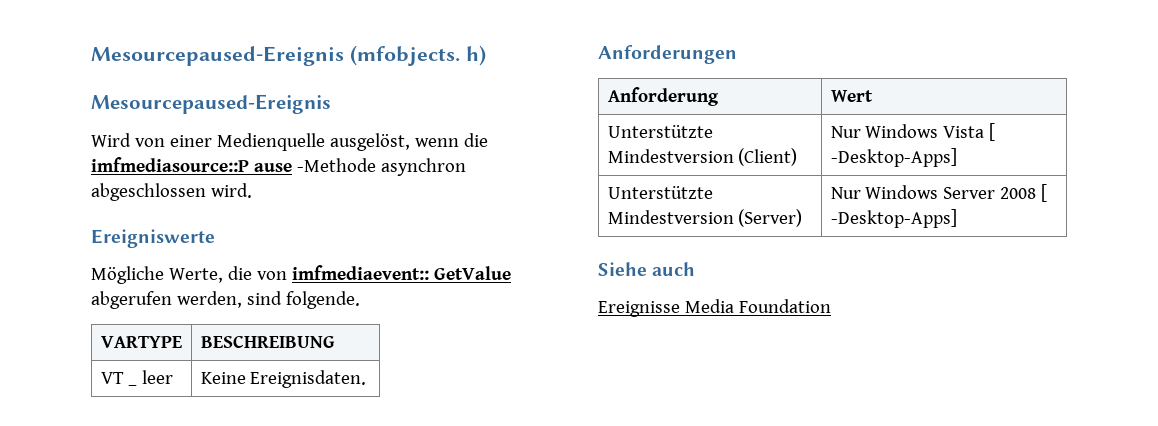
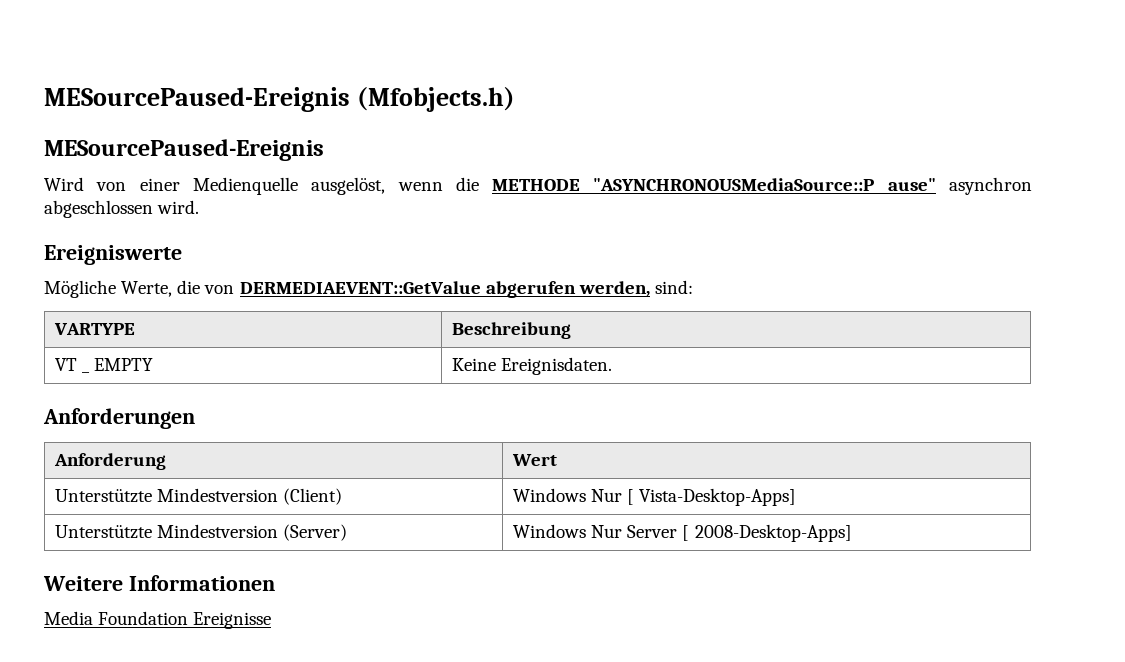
- Mesourcepaused-Ereignis (mfobjects. h)
- Mesourcepaused-Ereignis
+ MESourcePaused-Ereignis (Mfobjects.h)
+ MESourcePaused-Ereignis
- Wird von einer Medienquelle ausgelöst, wenn die imfmediasource::P ause -Methode asynchron abgeschlossen wird.
+ Wird von einer Medienquelle ausgelöst, wenn die METHODE "ASYNCHRONOUSMediaSource::P ause" asynchron abgeschlossen wird.
- Mögliche Werte, die von imfmediaevent:: GetValue abgerufen werden, sind folgende.
+ Mögliche Werte, die von DERMEDIAEVENT::GetValue abgerufen werden, sind:
- VARTYPE | BESCHREIBUNG
+ VARTYPE | Beschreibung
- VT _ leer | Keine Ereignisdaten.
+ VT _ EMPTY | Keine Ereignisdaten.
- Unterstützte Mindestversion (Client) | Nur Windows Vista [ -Desktop-Apps]
- Unterstützte Mindestversion (Server) | Nur Windows Server 2008 [ -Desktop-Apps]
- Siehe auch
- Ereignisse Media Foundation
+ Unterstützte Mindestversion (Client) | Windows Nur [ Vista-Desktop-Apps]
+ Unterstützte Mindestversion (Server) | Windows Nur Server [ 2008-Desktop-Apps]
+ Weitere Informationen
+ Media Foundation Ereignisse

